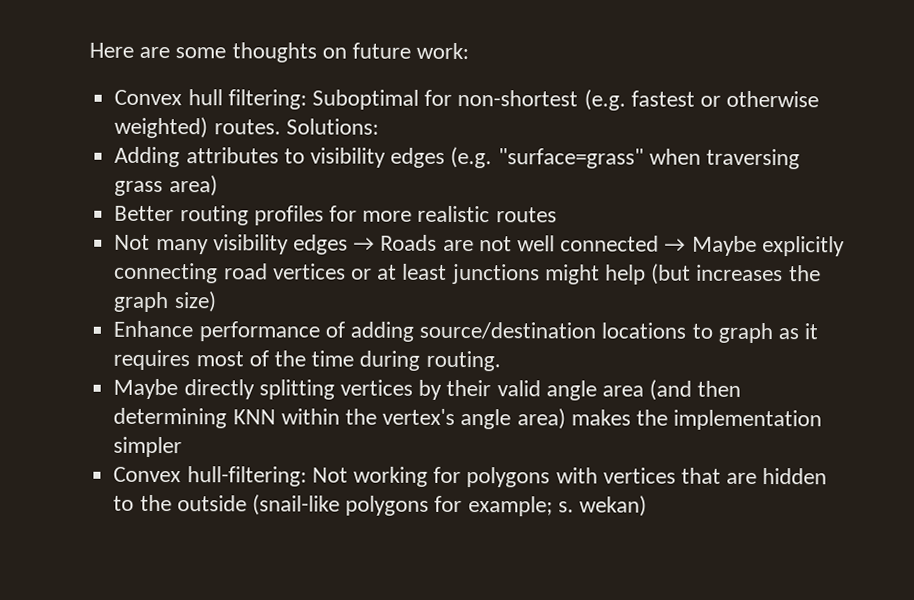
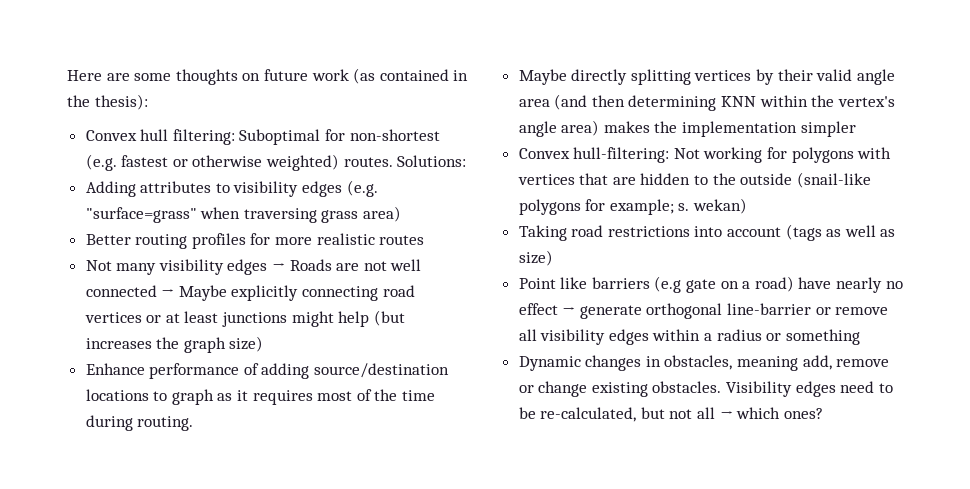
- Here are some thoughts on future work:
+ Here are some thoughts on future work (as contained in the thesis):
+ Taking road restrictions into account (tags as well as size)
+ Point like barriers (e.g gate on a road) have nearly no effect → generate orthogonal line-barrier or remove all visibility edges within a radius or something
+ Dynamic changes in obstacles, meaning add, remove or change existing obstacles. Visibility edges need to be re-calculated, but not all → which ones?

